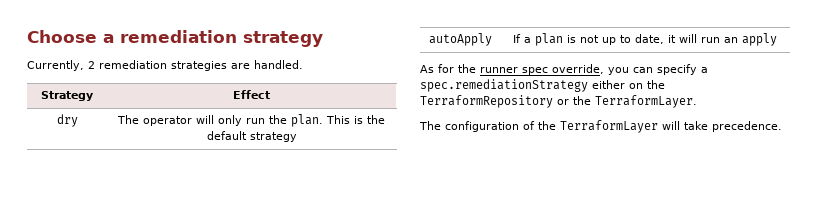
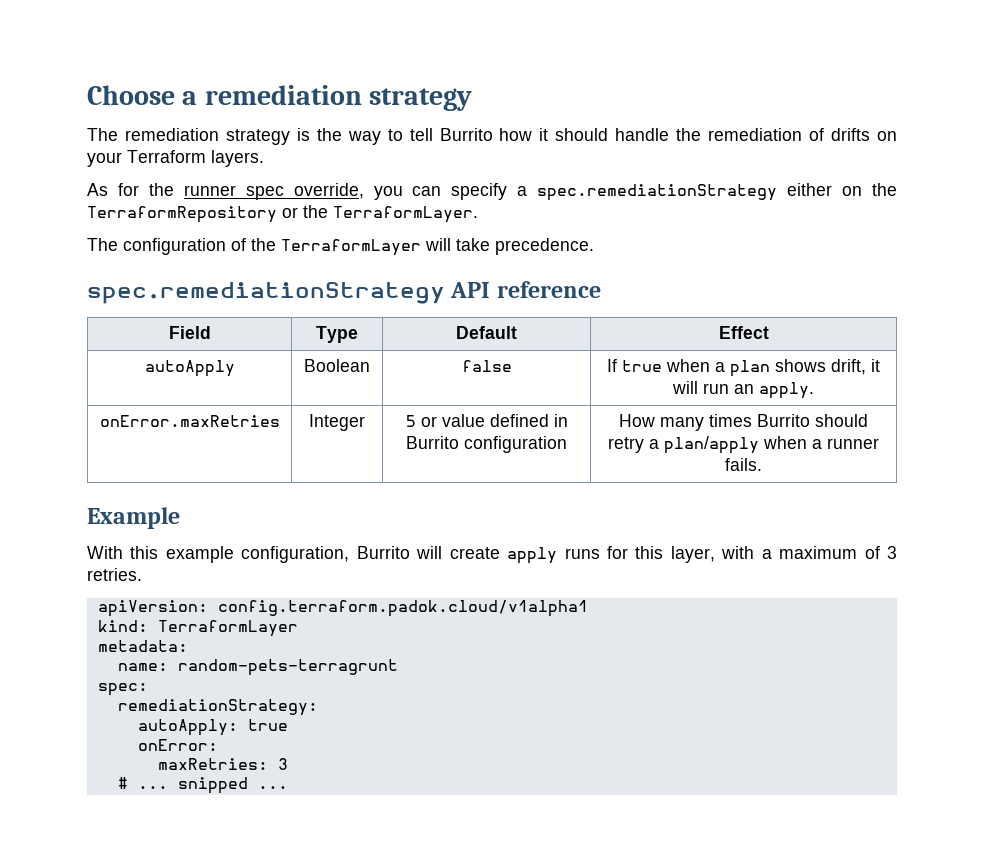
- Currently, 2 remediation strategies are handled.
- Strategy | Effect
- dry | The operator will only run the plan. This is the default strategy
- autoApply | If a plan is not up to date, it will run an apply
+ The remediation strategy is the way to tell Burrito how it should handle the remediation of drifts on your Terraform layers.
+ spec.remediationStrategy API reference
+ Field | Type | Default | Effect
+ autoApply | Boolean | false | If true when a plan shows drift, it will run an apply.
+ onError.maxRetries | Integer | 5 or value defined in Burrito configuration | How many times Burrito should retry a plan/apply when a runner fails.
+ Example
+ With this example configuration, Burrito will create apply runs for this layer, with a maximum of 3 retries.
+ apiVersion: config.terraform.padok.cloud/v1alpha1
+ kind: TerraformLayer
+ metadata:
+ name: random-pets-terragrunt
+ spec:
+ remediationStrategy:
+ autoApply: true
+ onError:
+ maxRetries: 3
+ # ... snipped ...

